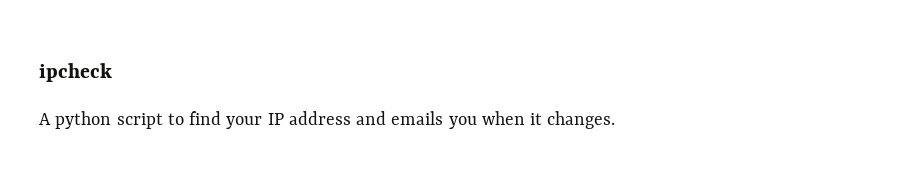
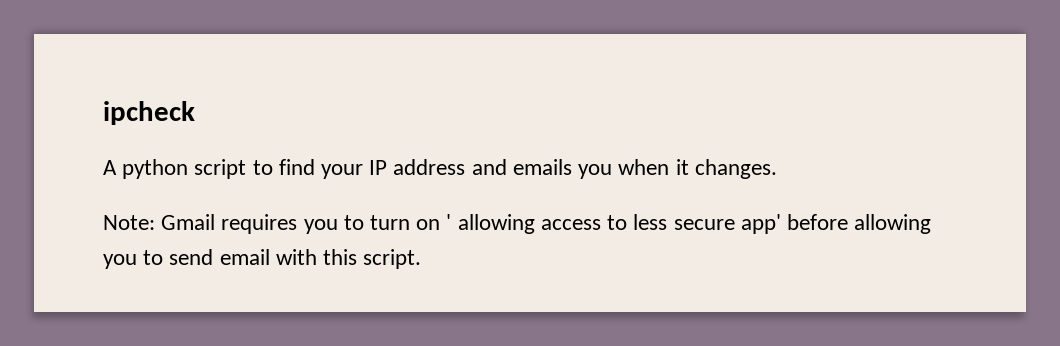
+ Note: Gmail requires you to turn on ' allowing access to less secure app' before allowing you to send email with this script.

